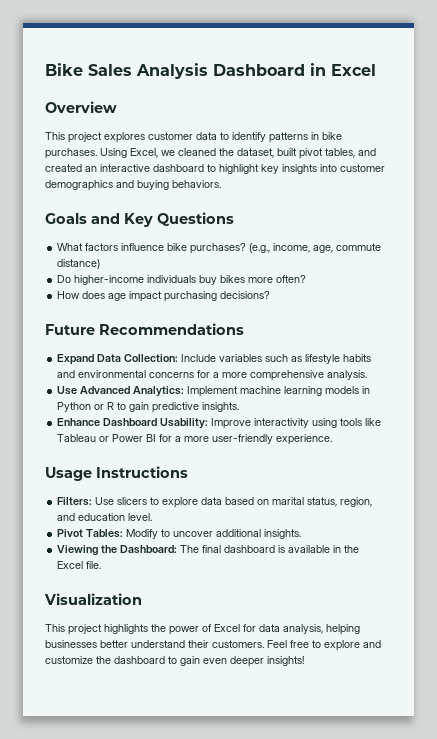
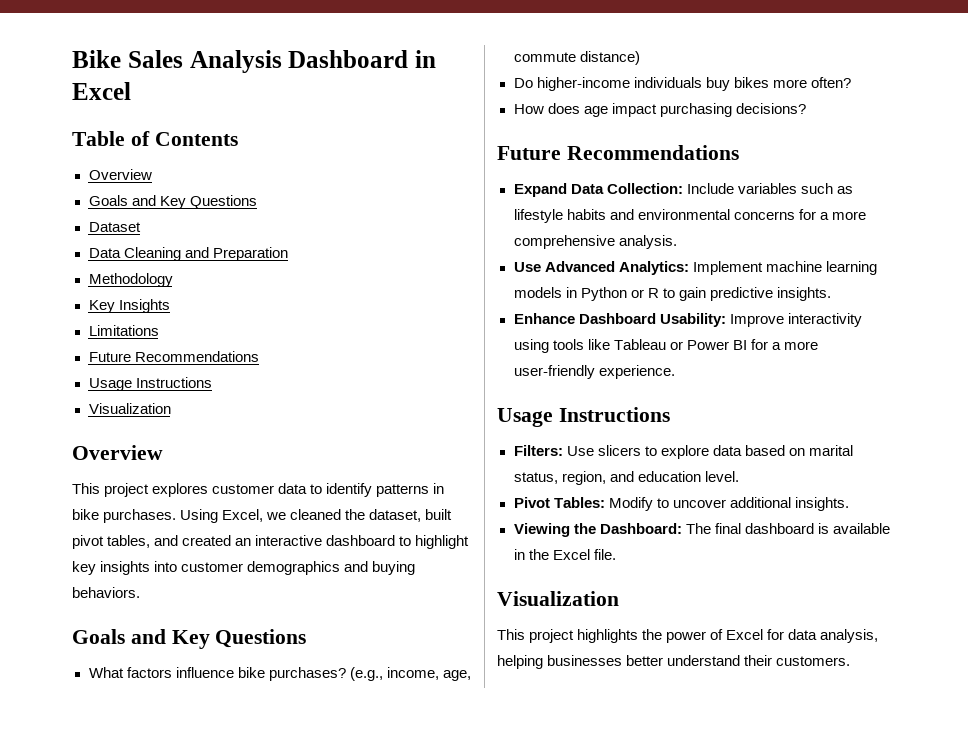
+ Table of Contents
+ Overview
+ Goals and Key Questions
+ Dataset
+ Data Cleaning and Preparation
+ Methodology
+ Key Insights
+ Limitations
+ Future Recommendations
+ Usage Instructions
+ Visualization
- Feel free to explore and customize the dashboard to gain even deeper insights!

